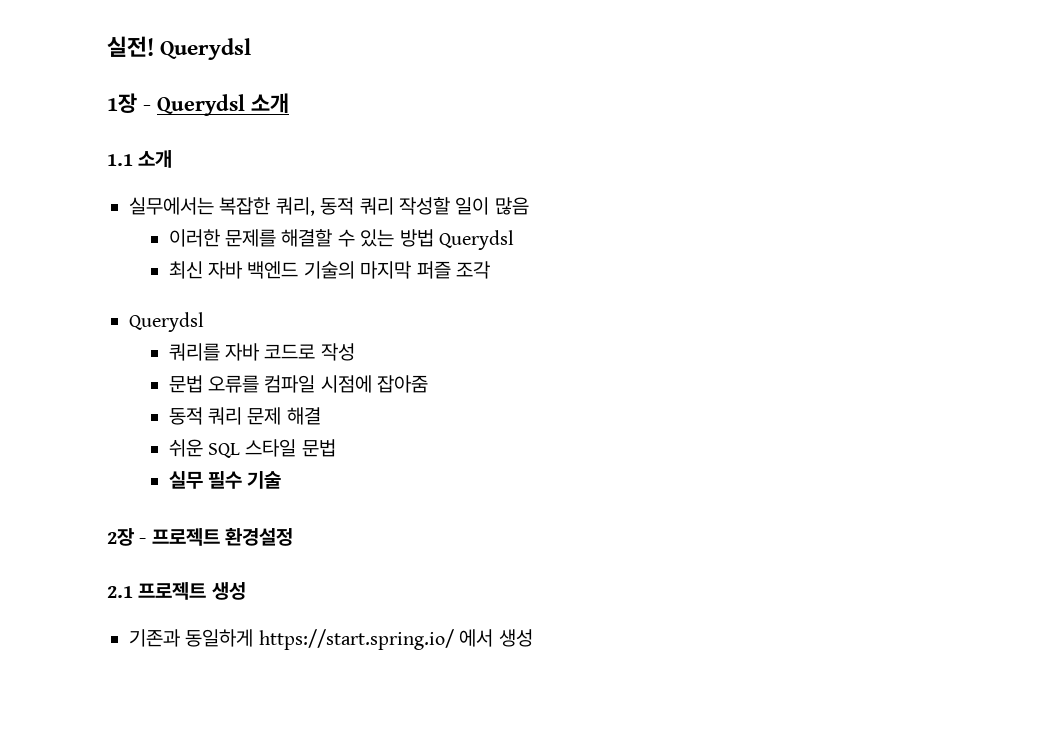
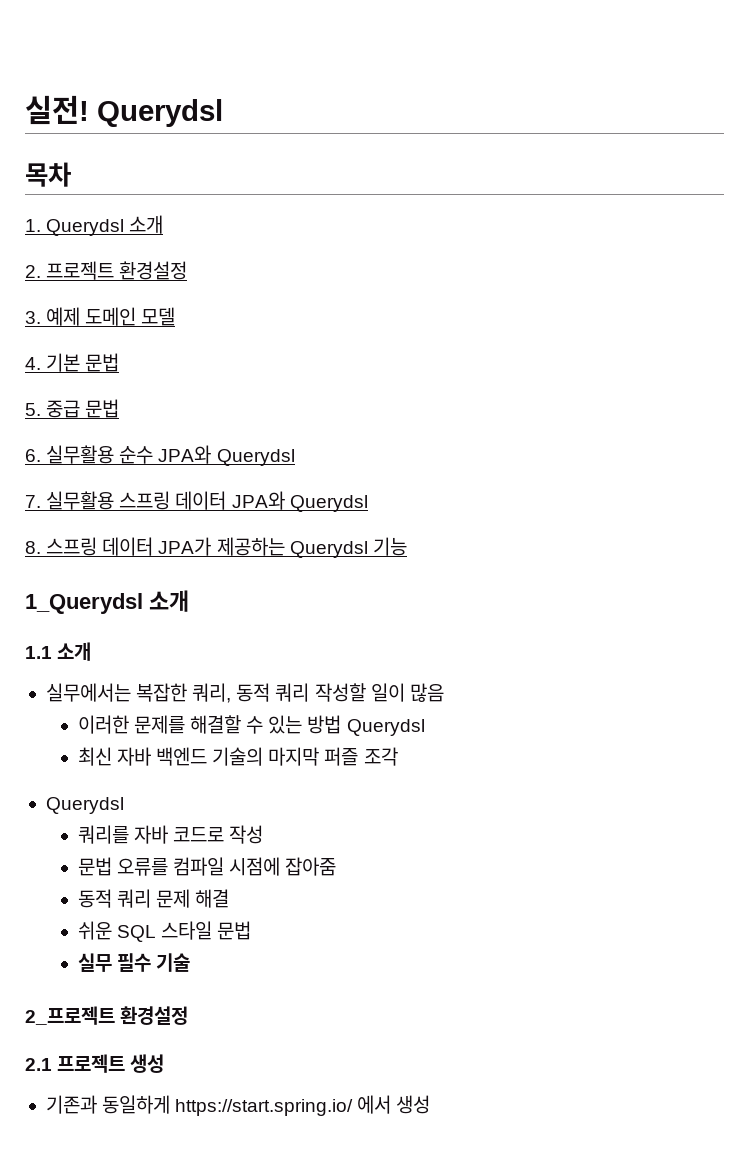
- 1장 - Querydsl 소개
+ 목차
+ 1. Querydsl 소개
+ 2. 프로젝트 환경설정
+ 3. 예제 도메인 모델
+ 4. 기본 문법
+ 5. 중급 문법
+ 6. 실무활용 순수 JPA와 Querydsl
+ 7. 실무활용 스프링 데이터 JPA와 Querydsl
+ 8. 스프링 데이터 JPA가 제공하는 Querydsl 기능
+ 1_Querydsl 소개
- 2장 - 프로젝트 환경설정
+ 2_프로젝트 환경설정

